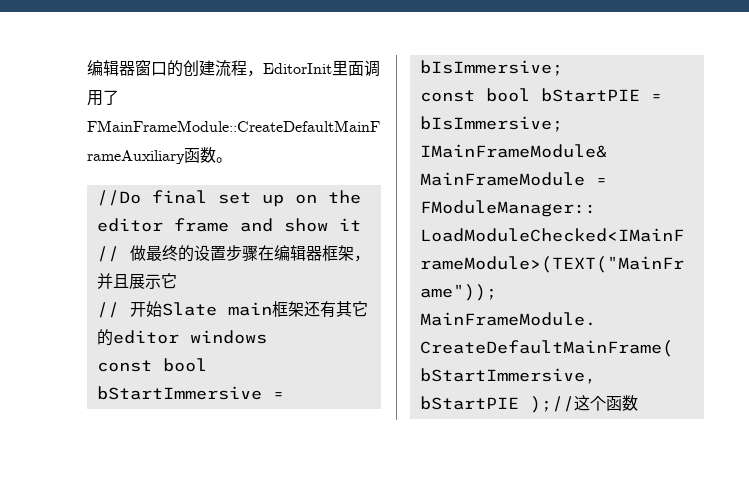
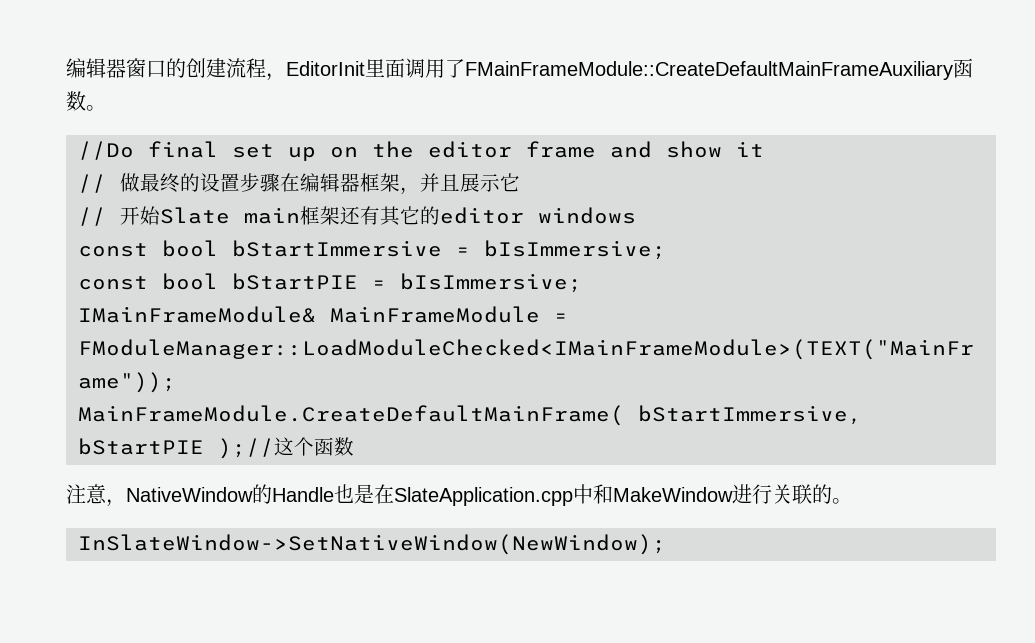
+ 注意，NativeWindow的Handle也是在SlateApplication.cpp中和MakeWindow进行关联的。
+ InSlateWindow->SetNativeWindow(NewWindow);

